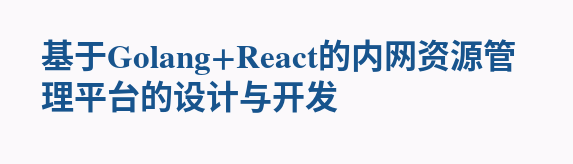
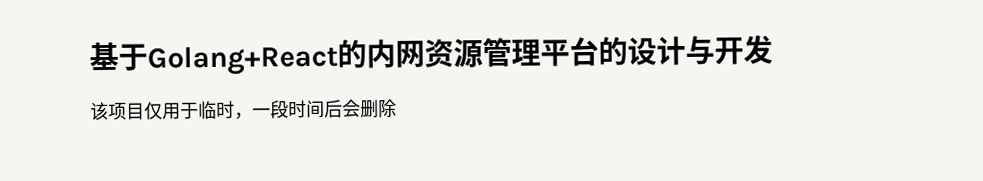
+ 该项目仅用于临时，一段时间后会删除

